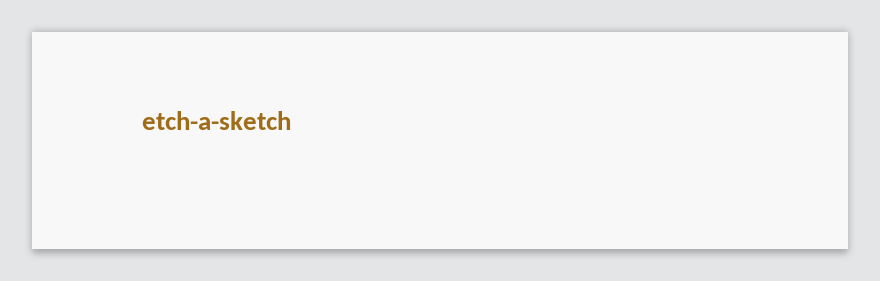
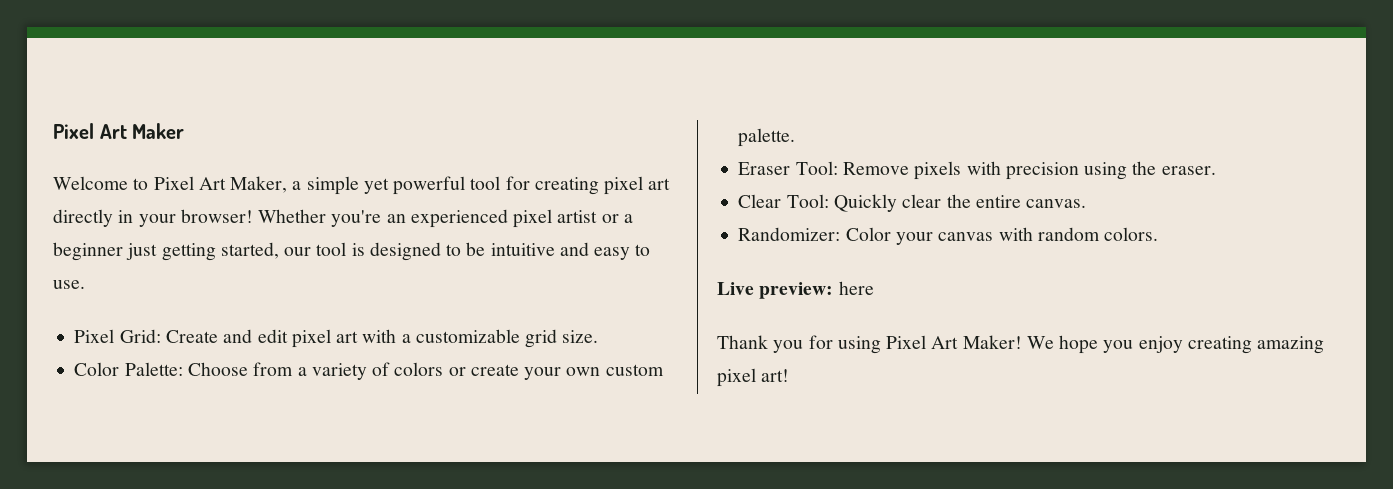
- etch-a-sketch
+ Pixel Art Maker
+ Welcome to Pixel Art Maker, a simple yet powerful tool for creating pixel art directly in your browser! Whether you're an experienced pixel artist or a beginner just getting started, our tool is designed to be intuitive and easy to use.
+ Pixel Grid: Create and edit pixel art with a customizable grid size.
+ Color Palette: Choose from a variety of colors or create your own custom palette.
+ Eraser Tool: Remove pixels with precision using the eraser.
+ Clear Tool: Quickly clear the entire canvas.
+ Randomizer: Color your canvas with random colors.
+ Live preview: here
+ Thank you for using Pixel Art Maker! We hope you enjoy creating amazing pixel art!

